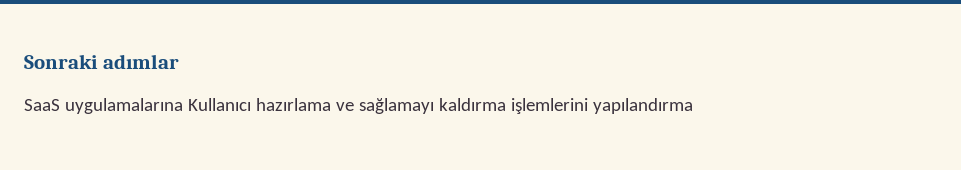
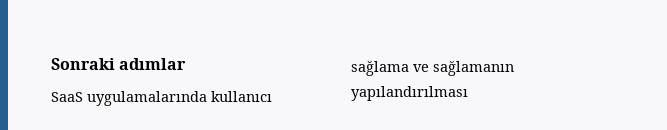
- SaaS uygulamalarına Kullanıcı hazırlama ve sağlamayı kaldırma işlemlerini yapılandırma
+ SaaS uygulamalarında kullanıcı sağlama ve sağlamanın yapılandırılması

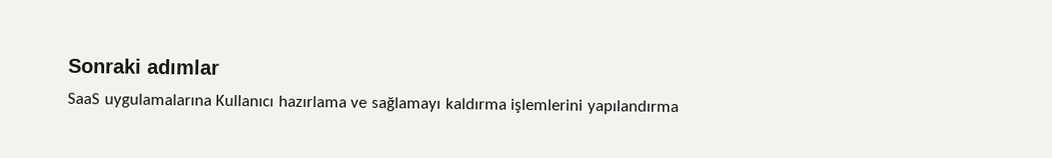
- SaaS uygulamalarında kullanıcı sağlama ve sağlamanın yapılandırılması
+ SaaS uygulamalarına Kullanıcı hazırlama ve sağlamayı kaldırma işlemlerini yapılandırma

